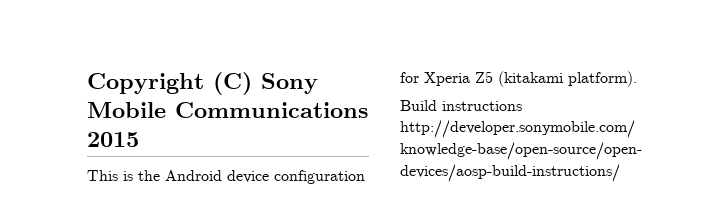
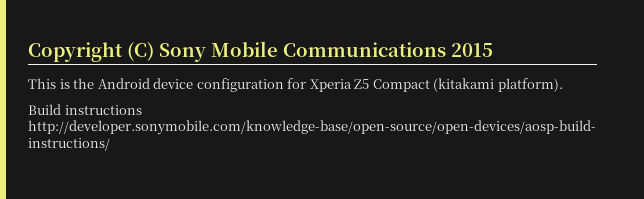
- This is the Android device configuration for Xperia Z5 (kitakami platform).
+ This is the Android device configuration for Xperia Z5 Compact (kitakami platform).

